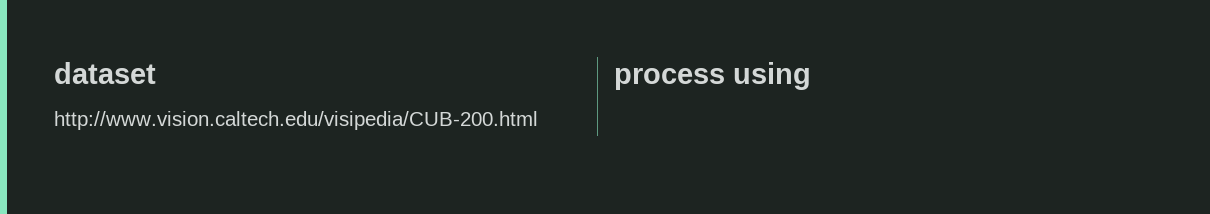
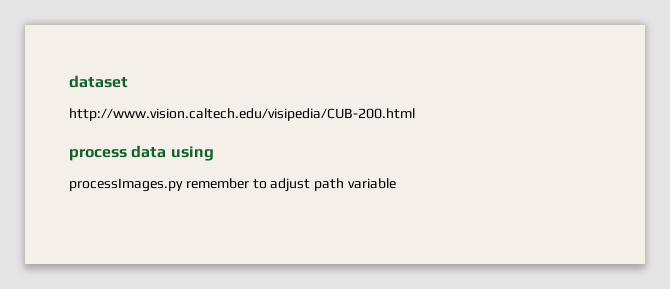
- process using
+ process data using
+ processImages.py remember to adjust path variable

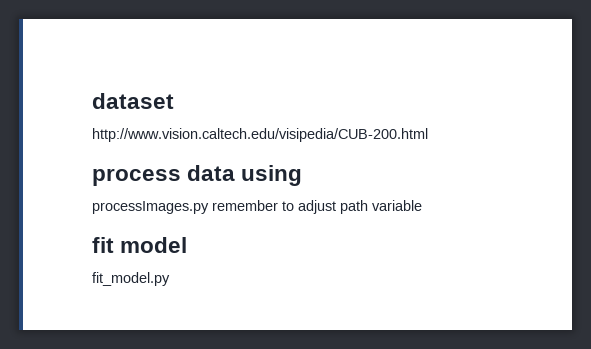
+ fit model
+ fit_model.py

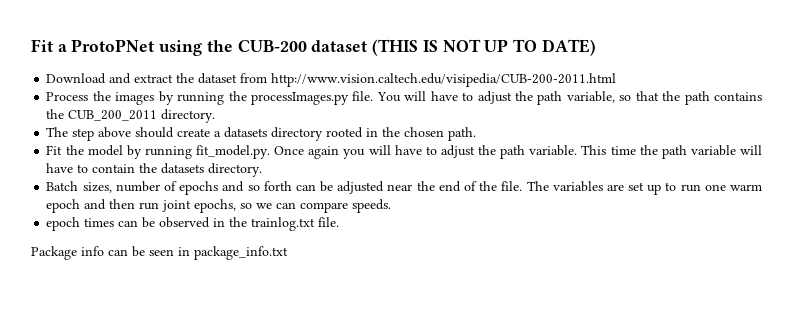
- dataset
- http://www.vision.caltech.edu/visipedia/CUB-200.html
- process data using
- processImages.py remember to adjust path variable
- fit model
- fit_model.py
+ Fit a ProtoPNet using the CUB-200 dataset (THIS IS NOT UP TO DATE)
+ Download and extract the dataset from http://www.vision.caltech.edu/visipedia/CUB-200-2011.html
+ Process the images by running the processImages.py file. You will have to adjust the path variable, so that the path contains the CUB_200_2011 directory.
+ The step above should create a datasets directory rooted in the chosen path.
+ Fit the model by running fit_model.py. Once again you will have to adjust the path variable. This time the path variable will have to contain the datasets directory.
+ Batch sizes, number of epochs and so forth can be adjusted near the end of the file. The variables are set up to run one warm epoch and then run joint epochs, so we can compare speeds.
+ epoch times can be observed in the trainlog.txt file.
+ Package info can be seen in package_info.txt

